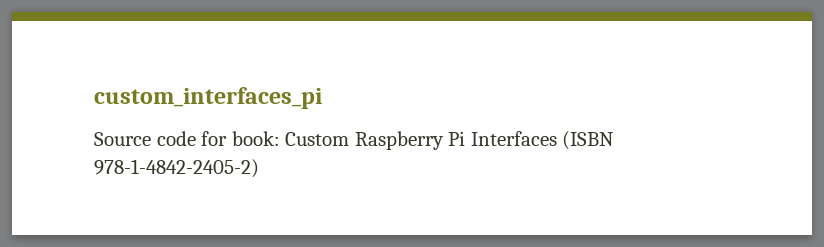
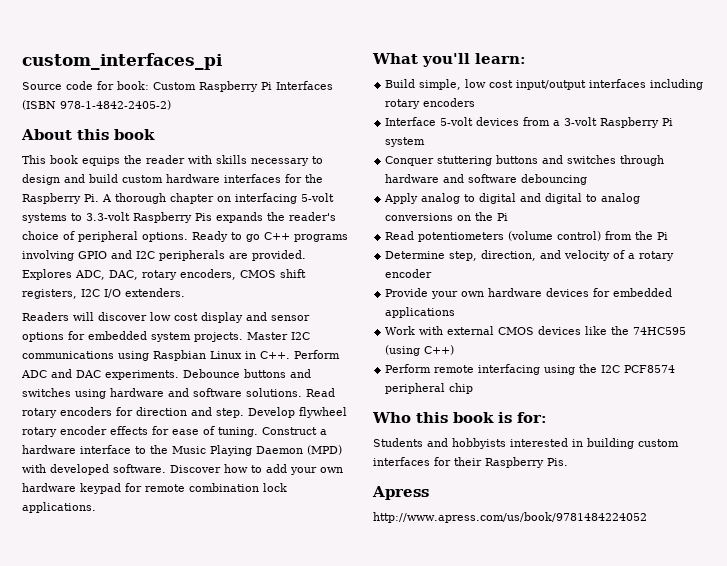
+ About this book
+ This book equips the reader with skills necessary to design and build custom hardware interfaces for the Raspberry Pi. A thorough chapter on interfacing 5-volt systems to 3.3-volt Raspberry Pis expands the reader's choice of peripheral options. Ready to go C++ programs involving GPIO and I2C peripherals are provided. Explores ADC, DAC, rotary encoders, CMOS shift registers, I2C I/O extenders.
+ Readers will discover low cost display and sensor options for embedded system projects. Master I2C communications using Raspbian Linux in C++. Perform ADC and DAC experiments. Debounce buttons and switches using hardware and software solutions. Read rotary encoders for direction and step. Develop flywheel rotary encoder effects for ease of tuning. Construct a hardware interface to the Music Playing Daemon (MPD) with developed software. Discover how to add your own hardware keypad for remote combination lock applications.
+ What you'll learn:
+ Build simple, low cost input/output interfaces including rotary encoders
+ Interface 5-volt devices from a 3-volt Raspberry Pi system
+ Conquer stuttering buttons and switches through hardware and software debouncing
+ Apply analog to digital and digital to analog conversions on the Pi
+ Read potentiometers (volume control) from the Pi
+ Determine step, direction, and velocity of a rotary encoder
+ Provide your own hardware devices for embedded applications
+ Work with external CMOS devices like the 74HC595 (using C++)
+ Perform remote interfacing using the I2C PCF8574 peripheral chip
+ Who this book is for:
+ Students and hobbyists interested in building custom interfaces for their Raspberry Pis.
+ Apress
+ http://www.apress.com/us/book/9781484224052

